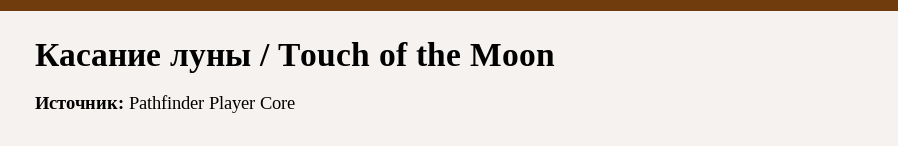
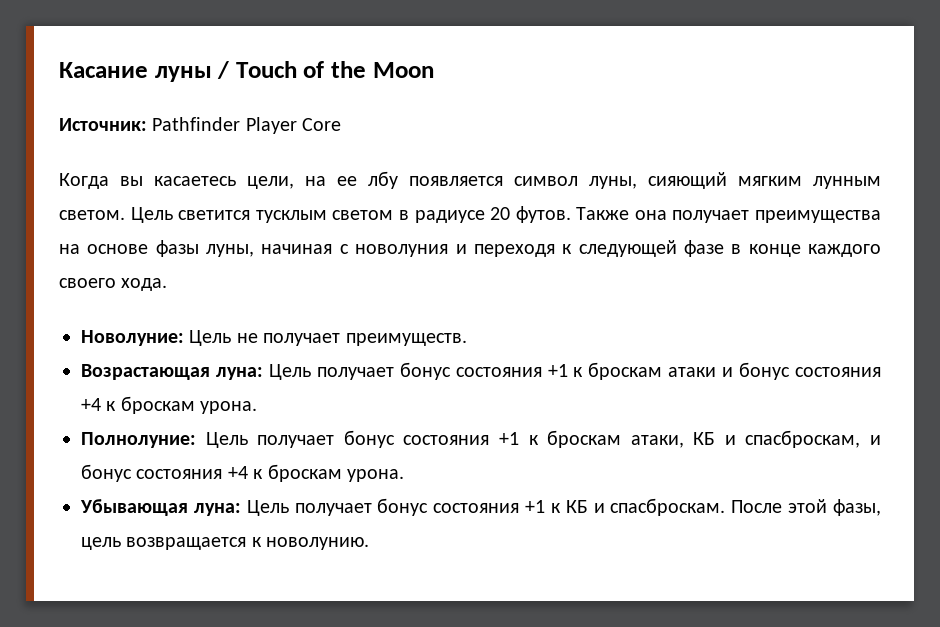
+ Когда вы касаетесь цели, на ее лбу появляется символ луны, сияющий мягким лунным светом. Цель светится тусклым светом в радиусе 20 футов. Также она получает преимущества на основе фазы луны, начиная с новолуния и переходя к следующей фазе в конце каждого своего хода.
+ Новолуние: Цель не получает преимуществ.
+ Возрастающая луна: Цель получает бонус состояния +1 к броскам атаки и бонус состояния +4 к броскам урона.
+ Полнолуние: Цель получает бонус состояния +1 к броскам атаки, КБ и спасброскам, и бонус состояния +4 к броскам урона.
+ Убывающая луна: Цель получает бонус состояния +1 к КБ и спасброскам. После этой фазы, цель возвращается к новолунию.

